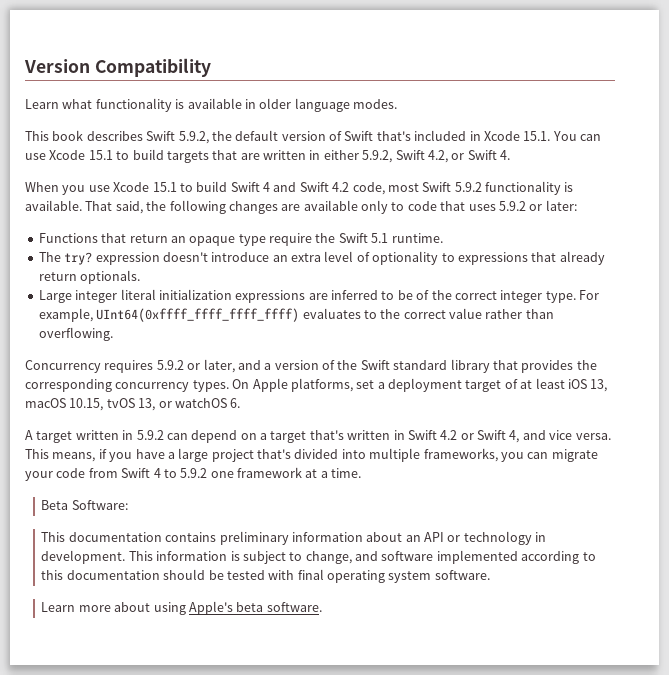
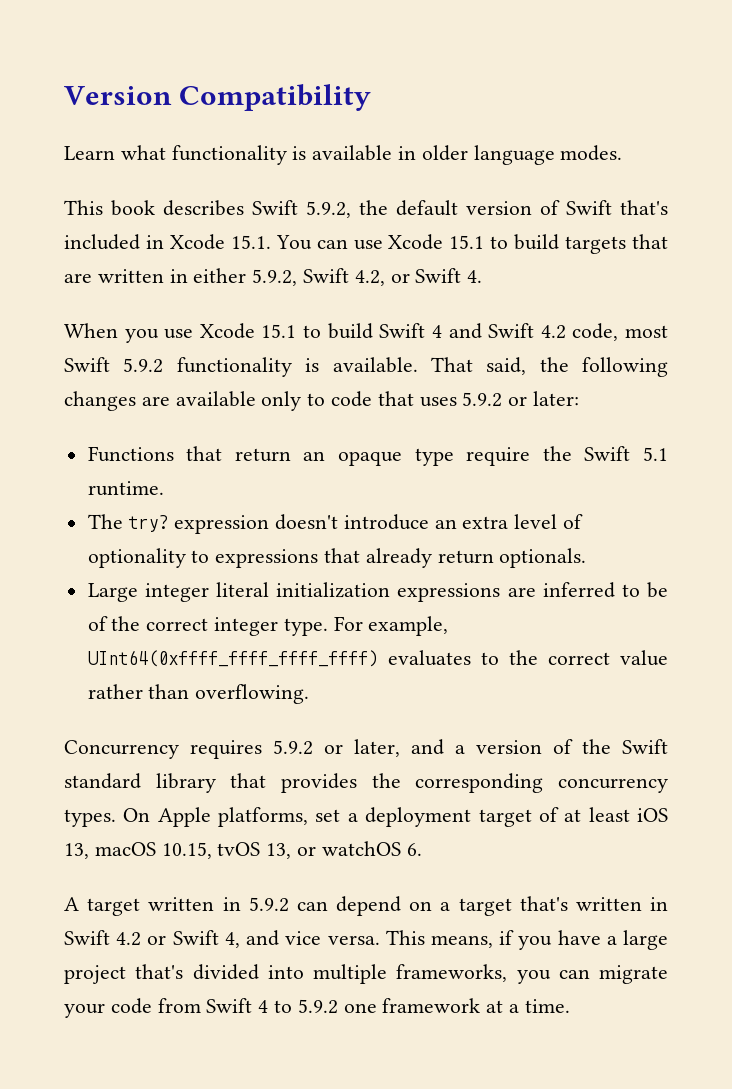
- Beta Software:
- This documentation contains preliminary information about an API or technology in development. This information is subject to change, and software implemented according to this documentation should be tested with final operating system software.
- Learn more about using Apple's beta software.

